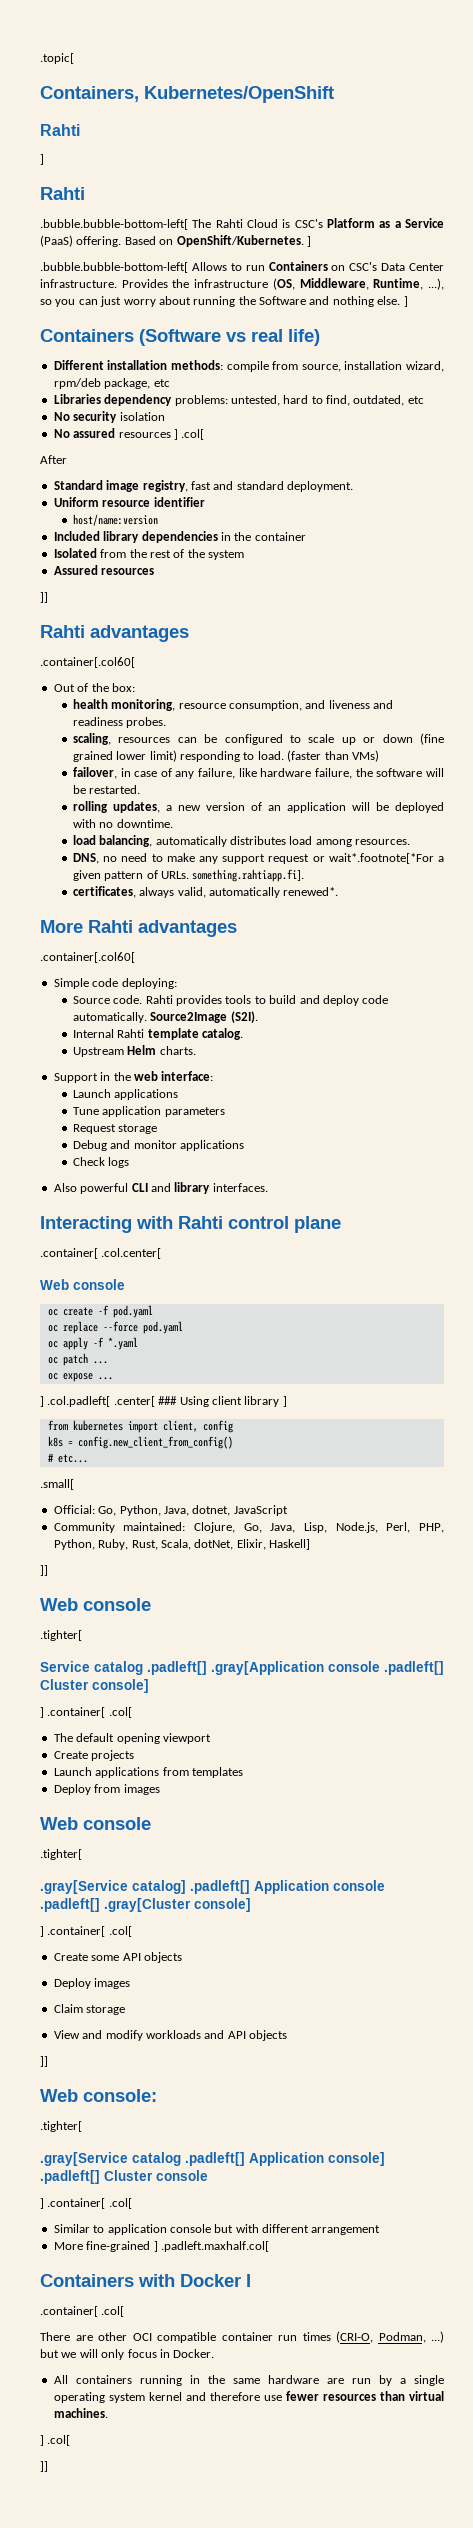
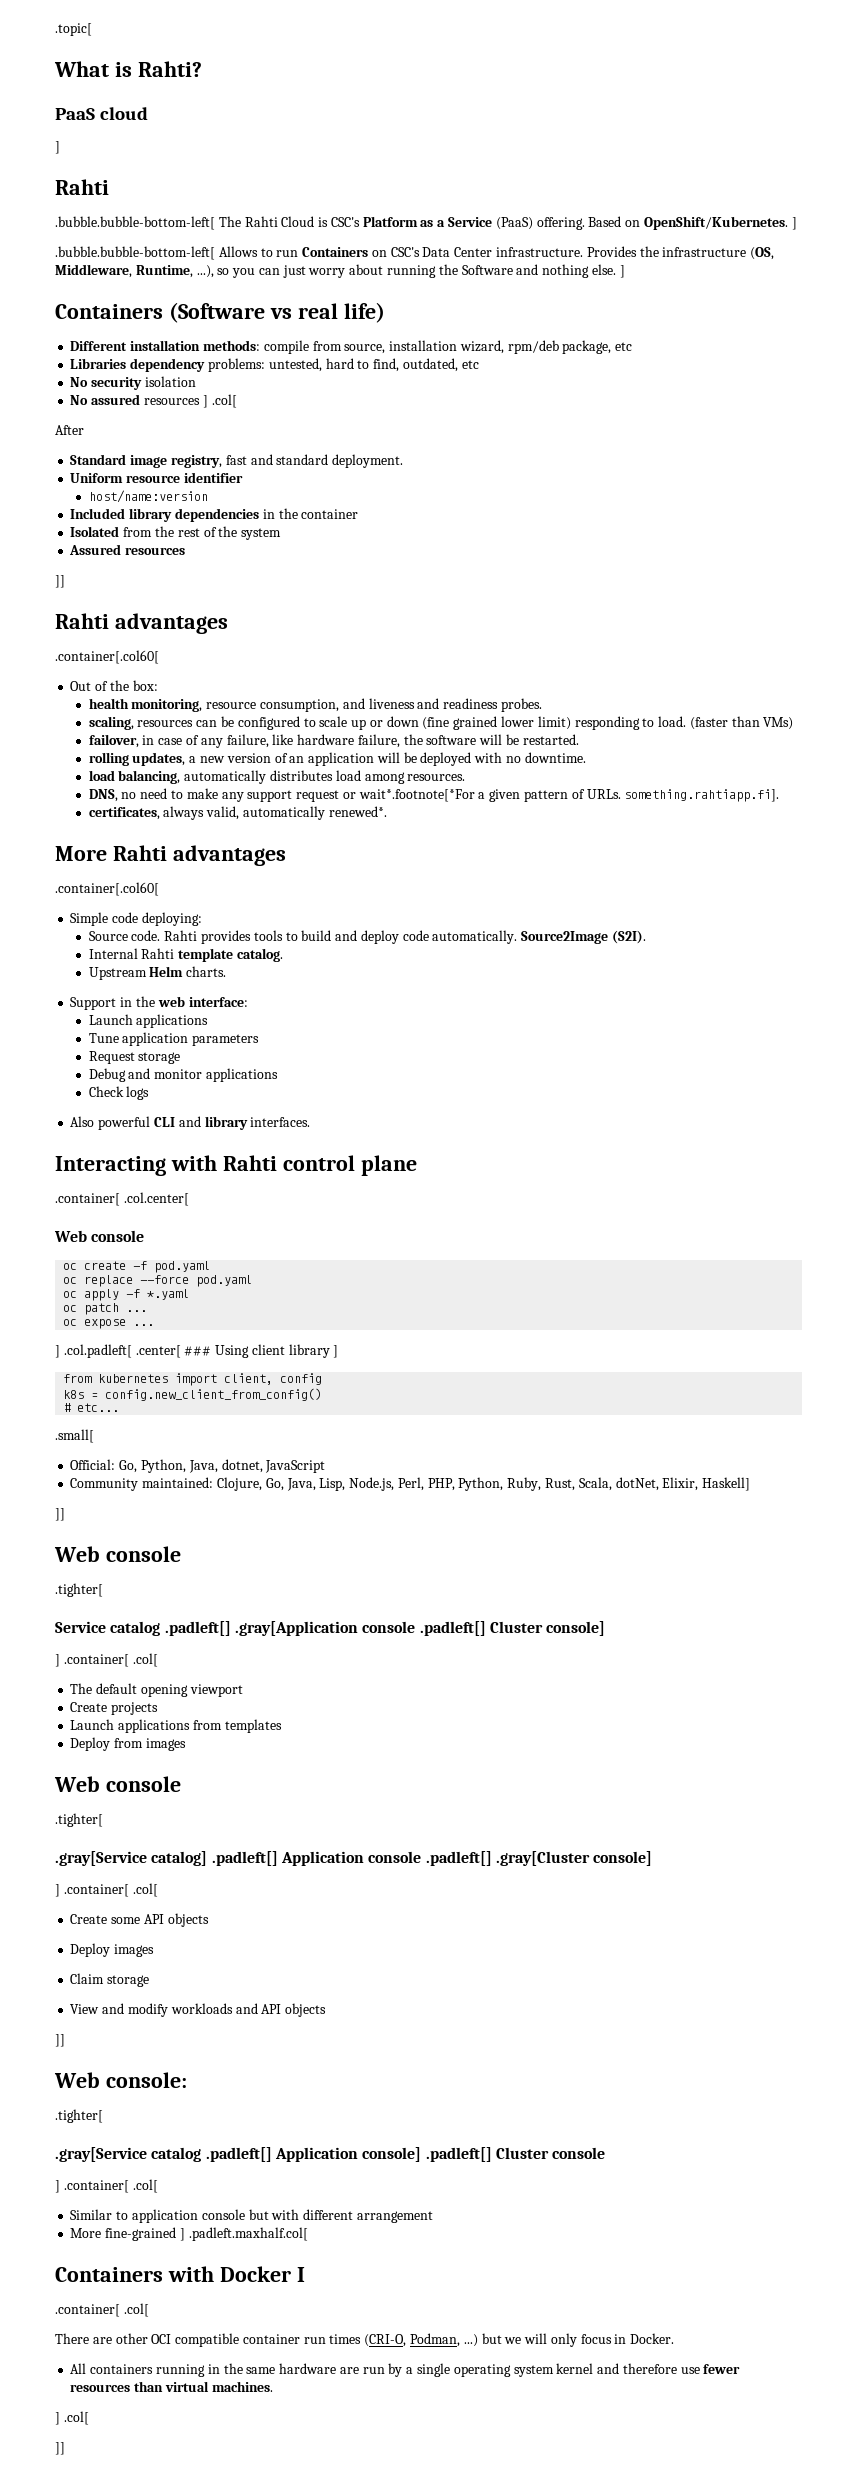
- Containers, Kubernetes/OpenShift
- Rahti
+ What is Rahti?
+ PaaS cloud

